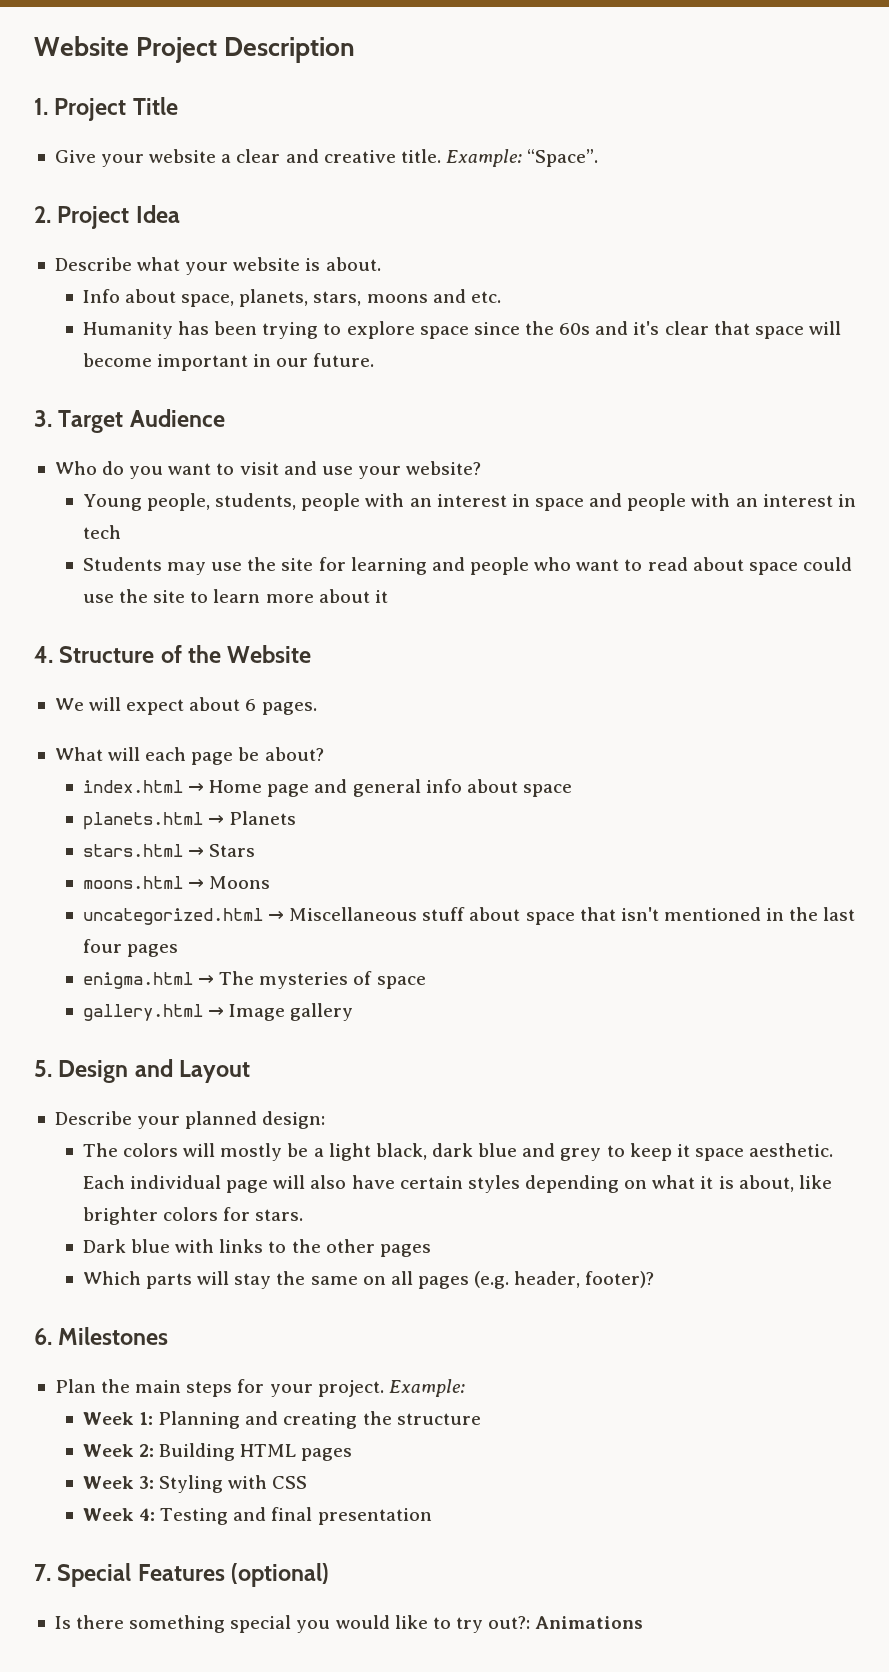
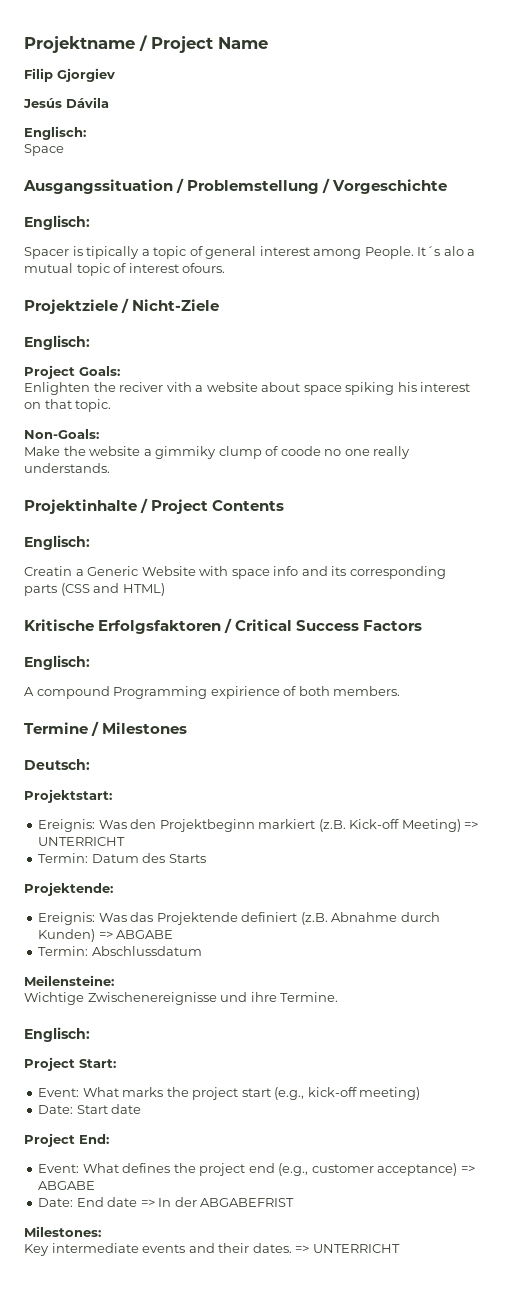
- Website Project Description
- 1. Project Title
- Give your website a clear and creative title. Example: “Space”.
- 2. Project Idea
- Describe what your website is about.
- Info about space, planets, stars, moons and etc.
- Humanity has been trying to explore space since the 60s and it's clear that space will become important in our future.
- 3. Target Audience
- Who do you want to visit and use your website?
- Young people, students, people with an interest in space and people with an interest in tech
- Students may use the site for learning and people who want to read about space could use the site to learn more about it
- 4. Structure of the Website
- We will expect about 6 pages.
- What will each page be about?
- index.html → Home page and general info about space
- planets.html → Planets
- stars.html → Stars
- moons.html → Moons
- uncategorized.html → Miscellaneous stuff about space that isn't mentioned in the last four pages
- enigma.html → The mysteries of space
- gallery.html → Image gallery
- 5. Design and Layout
- Describe your planned design:
- The colors will mostly be a light black, dark blue and grey to keep it space aesthetic. Each individual page will also have certain styles depending on what it is about, like brighter colors for stars.
- Dark blue with links to the other pages
- Which parts will stay the same on all pages (e.g. header, footer)?
- 6. Milestones
- Plan the main steps for your project. Example:
- Week 1: Planning and creating the structure
- Week 2: Building HTML pages
- Week 3: Styling with CSS
- Week 4: Testing and final presentation
- 7. Special Features (optional)
- Is there something special you would like to try out?: Animations
+ Projektname / Project Name
+ Filip Gjorgiev
+ Jesús Dávila
+ Englisch:
+ Space
+ Ausgangssituation / Problemstellung / Vorgeschichte
+ Englisch:
+ Spacer is tipically a topic of general interest among People. It´s alo a mutual topic of interest ofours.
+ Projektziele / Nicht-Ziele
+ Englisch:
+ Project Goals:
+ Enlighten the reciver vith a website about space spiking his interest on that topic.
+ Non-Goals:
+ Make the website a gimmiky clump of coode no one really understands.
+ Projektinhalte / Project Contents
+ Englisch:
+ Creatin a Generic Website with space info and its corresponding parts (CSS and HTML)
+ Kritische Erfolgsfaktoren / Critical Success Factors
+ Englisch:
+ A compound Programming expirience of both members.
+ Termine / Milestones
+ Deutsch:
+ Projektstart:
+ Ereignis: Was den Projektbeginn markiert (z.B. Kick-off Meeting) => UNTERRICHT
+ Termin: Datum des Starts
+ Projektende:
+ Ereignis: Was das Projektende definiert (z.B. Abnahme durch Kunden) => ABGABE
+ Termin: Abschlussdatum
+ Meilensteine:
+ Wichtige Zwischenereignisse und ihre Termine.
+ Englisch:
+ Project Start:
+ Event: What marks the project start (e.g., kick-off meeting)
+ Date: Start date
+ Project End:
+ Event: What defines the project end (e.g., customer acceptance) => ABGABE
+ Date: End date => In der ABGABEFRIST
+ Milestones:
+ Key intermediate events and their dates. => UNTERRICHT

